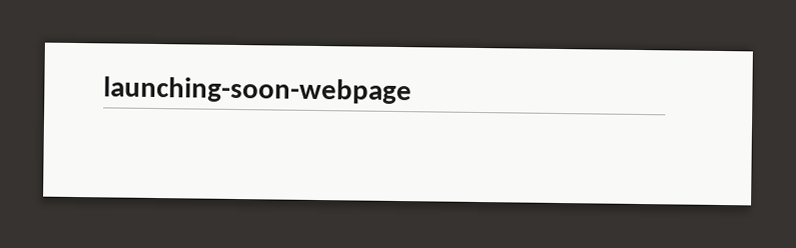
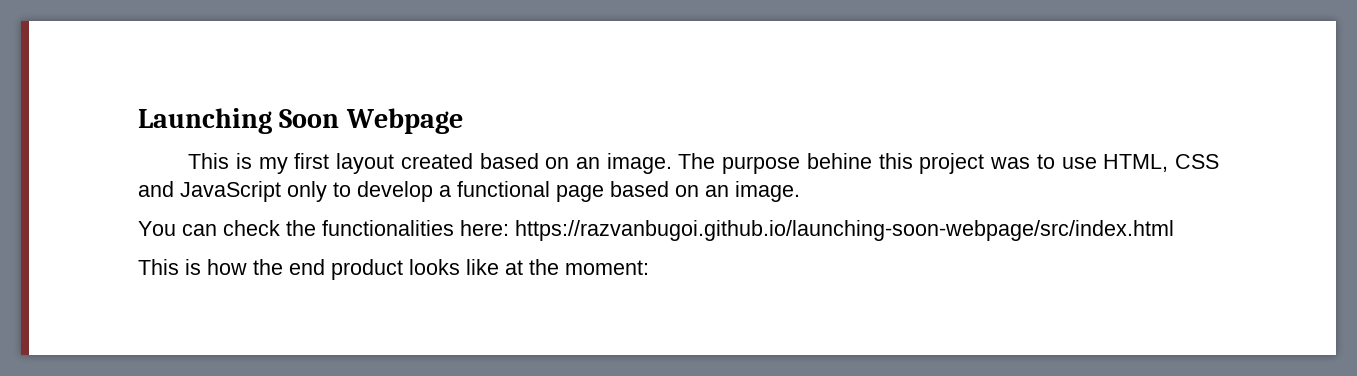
- launching-soon-webpage
+ Launching Soon Webpage
+ This is my first layout created based on an image. The purpose behine this project was to use HTML, CSS and JavaScript only to develop a functional page based on an image.
+ You can check the functionalities here: https://razvanbugoi.github.io/launching-soon-webpage/src/index.html
+ This is how the end product looks like at the moment:

